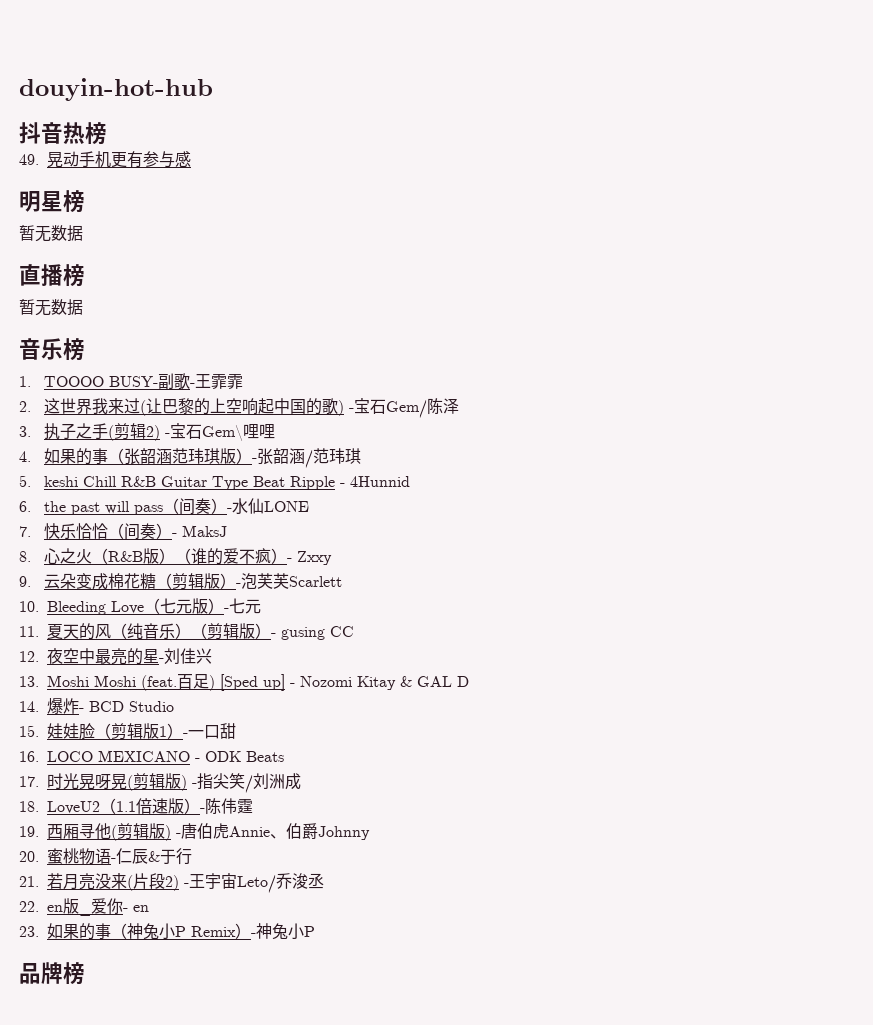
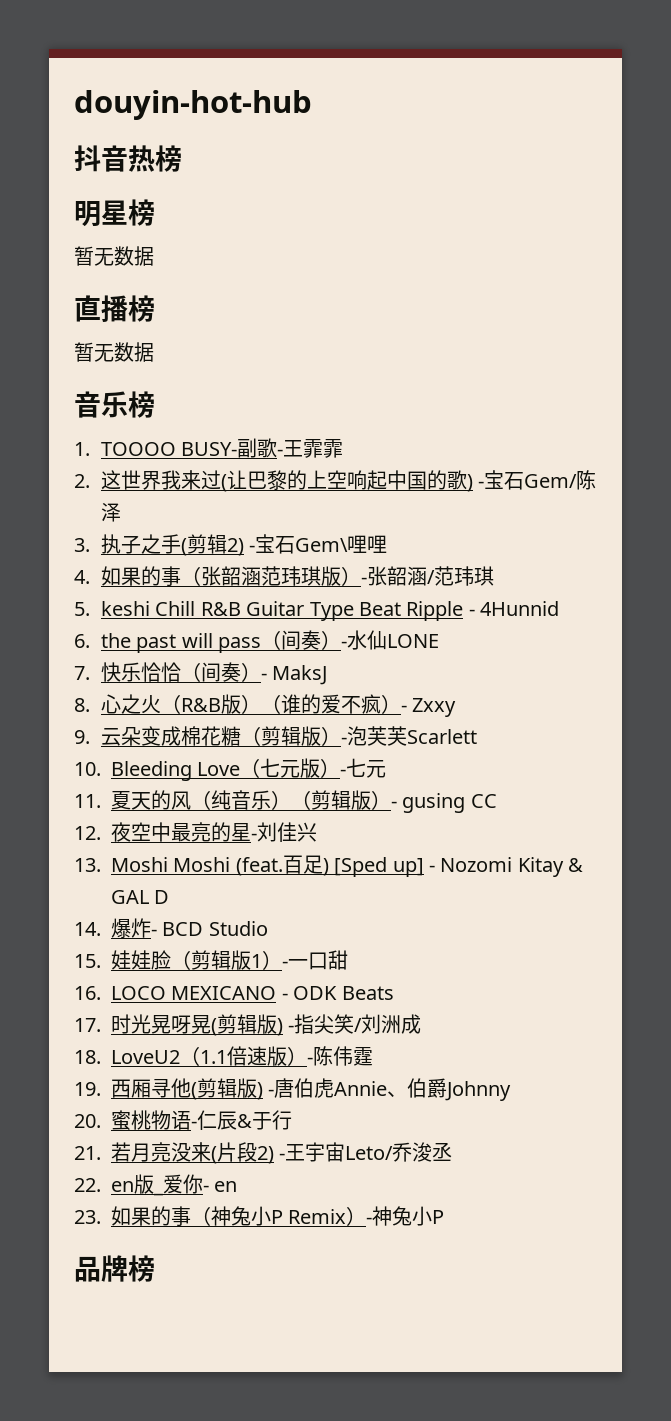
- 49.晃动手机更有参与感

